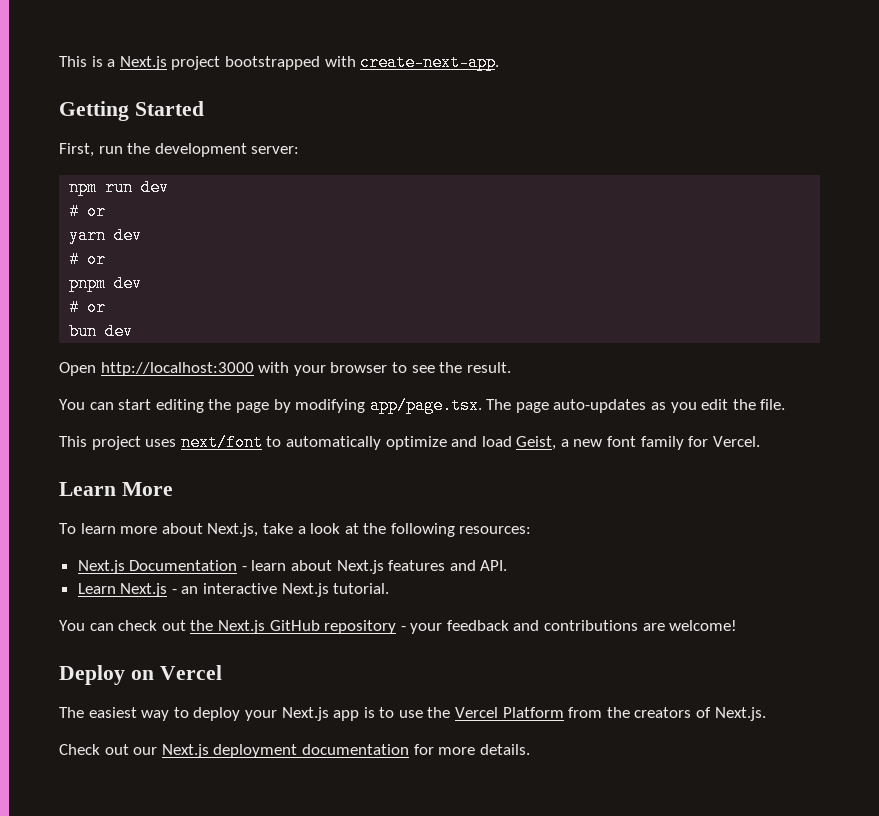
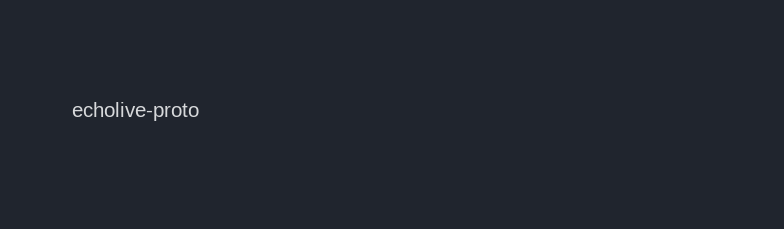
- This is a Next.js project bootstrapped with create-next-app.
- Getting Started
- First, run the development server:
- npm run dev
- # or
- yarn dev
- # or
- pnpm dev
- # or
- bun dev
- Open http://localhost:3000 with your browser to see the result.
- You can start editing the page by modifying app/page.tsx. The page auto-updates as you edit the file.
- This project uses next/font to automatically optimize and load Geist, a new font family for Vercel.
- Learn More
- To learn more about Next.js, take a look at the following resources:
- Next.js Documentation - learn about Next.js features and API.
- Learn Next.js - an interactive Next.js tutorial.
- You can check out the Next.js GitHub repository - your feedback and contributions are welcome!
- Deploy on Vercel
- The easiest way to deploy your Next.js app is to use the Vercel Platform from the creators of Next.js.
- Check out our Next.js deployment documentation for more details.
+ echolive-proto

